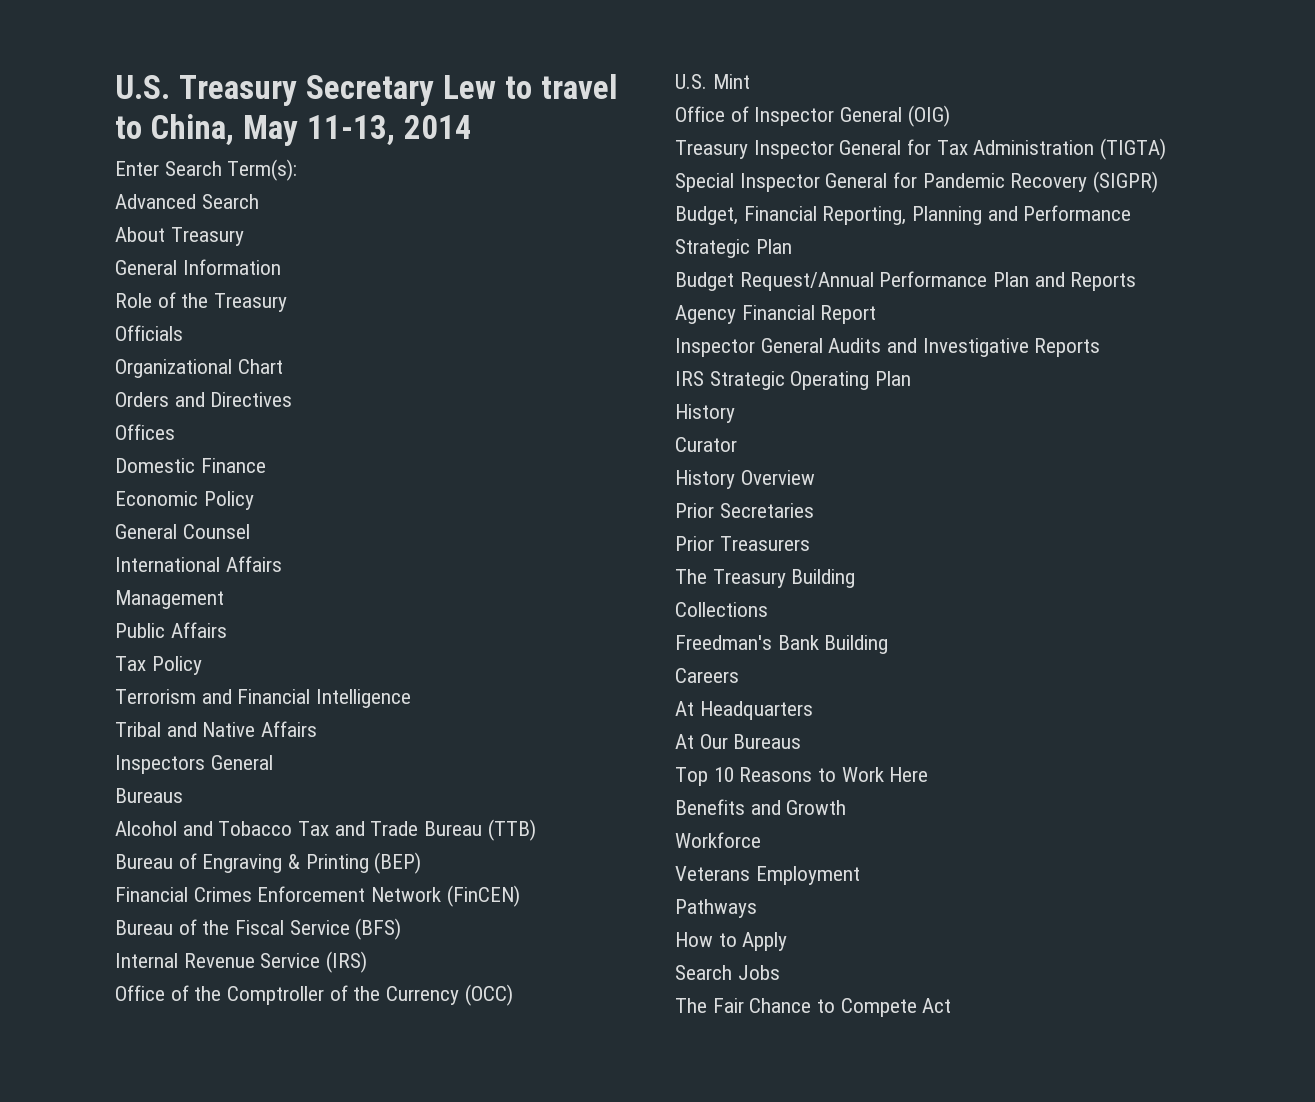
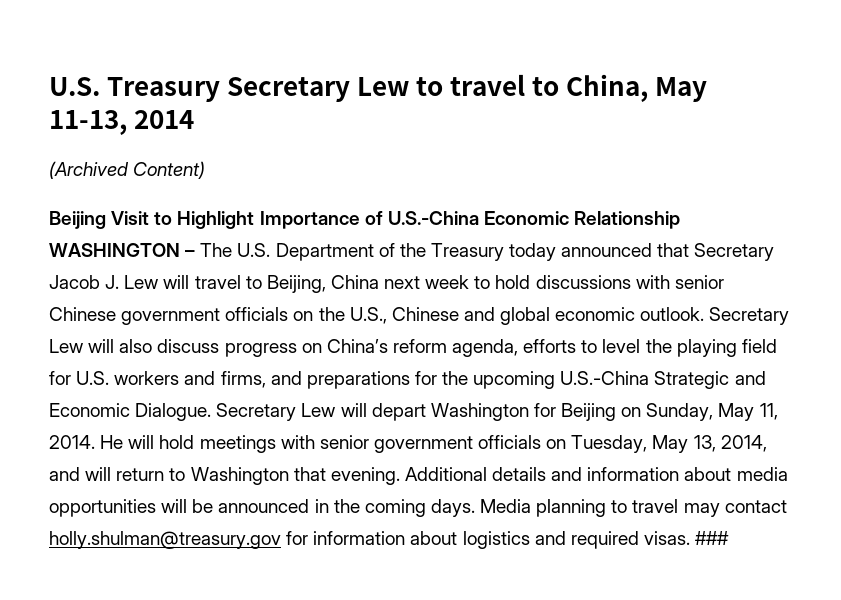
- Enter Search Term(s):
- Advanced Search
- About Treasury
- General Information
- Role of the Treasury
- Officials
- Organizational Chart
- Orders and Directives
- Offices
- Domestic Finance
- Economic Policy
- General Counsel
- International Affairs
- Management
- Public Affairs
- Tax Policy
- Terrorism and Financial Intelligence
- Tribal and Native Affairs
- Inspectors General
- Bureaus
- Alcohol and Tobacco Tax and Trade Bureau (TTB)
- Bureau of Engraving & Printing (BEP)
- Financial Crimes Enforcement Network (FinCEN)
- Bureau of the Fiscal Service (BFS)
- Internal Revenue Service (IRS)
- Office of the Comptroller of the Currency (OCC)
- U.S. Mint
- Office of Inspector General (OIG)
- Treasury Inspector General for Tax Administration (TIGTA)
- Special Inspector General for Pandemic Recovery (SIGPR)
- Budget, Financial Reporting, Planning and Performance
- Strategic Plan
- Budget Request/Annual Performance Plan and Reports
- Agency Financial Report
- Inspector General Audits and Investigative Reports
- IRS Strategic Operating Plan
- History
- Curator
- History Overview
- Prior Secretaries
- Prior Treasurers
- The Treasury Building
- Collections
- Freedman's Bank Building
- Careers
- At Headquarters
- At Our Bureaus
- Top 10 Reasons to Work Here
- Benefits and Growth
- Workforce
- Veterans Employment
- Pathways
- How to Apply
- Search Jobs
- The Fair Chance to Compete Act
+ (Archived Content)
+ Beijing Visit to Highlight Importance of U.S.-China Economic Relationship WASHINGTON – The U.S. Department of the Treasury today announced that Secretary Jacob J. Lew will travel to Beijing, China next week to hold discussions with senior Chinese government officials on the U.S., Chinese and global economic outlook. Secretary Lew will also discuss progress on China’s reform agenda, efforts to level the playing field for U.S. workers and firms, and preparations for the upcoming U.S.-China Strategic and Economic Dialogue. Secretary Lew will depart Washington for Beijing on Sunday, May 11, 2014. He will hold meetings with senior government officials on Tuesday, May 13, 2014, and will return to Washington that evening. Additional details and information about media opportunities will be announced in the coming days. Media planning to travel may contact holly.shulman@treasury.gov for information about logistics and required visas. ###

